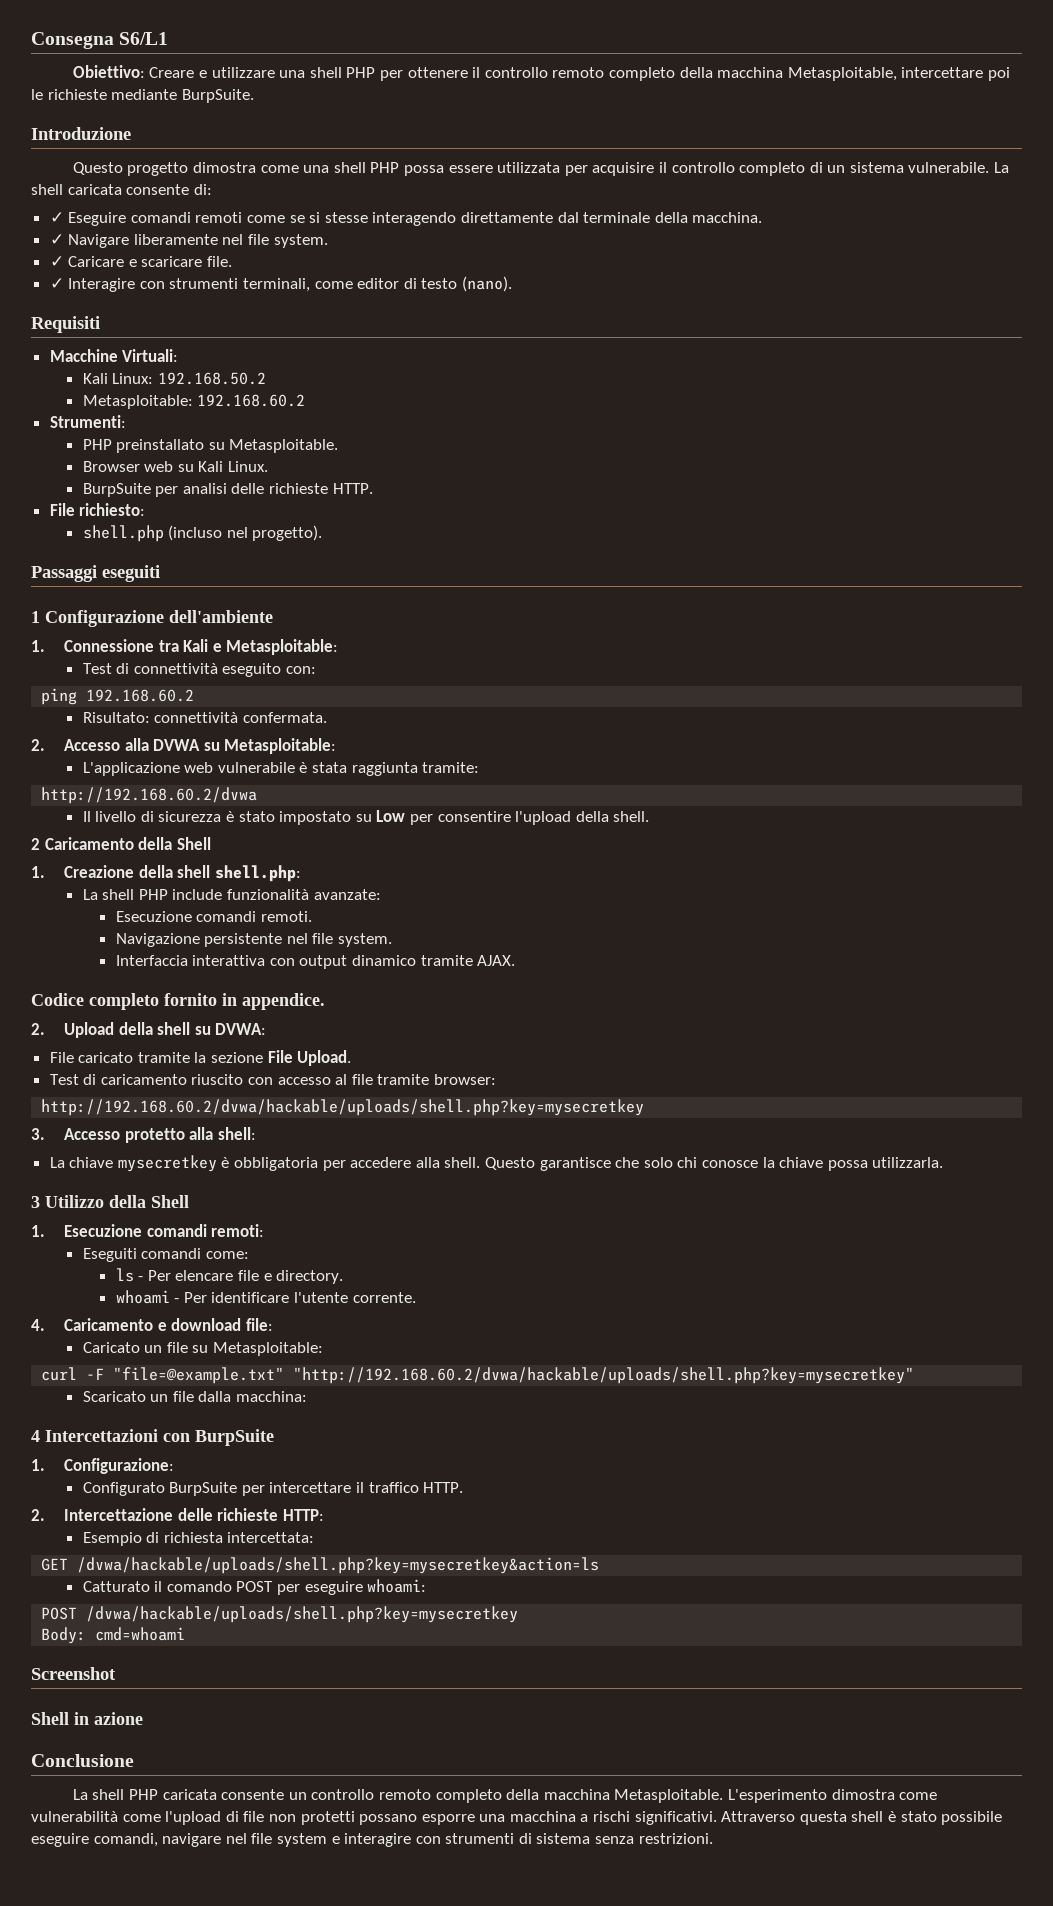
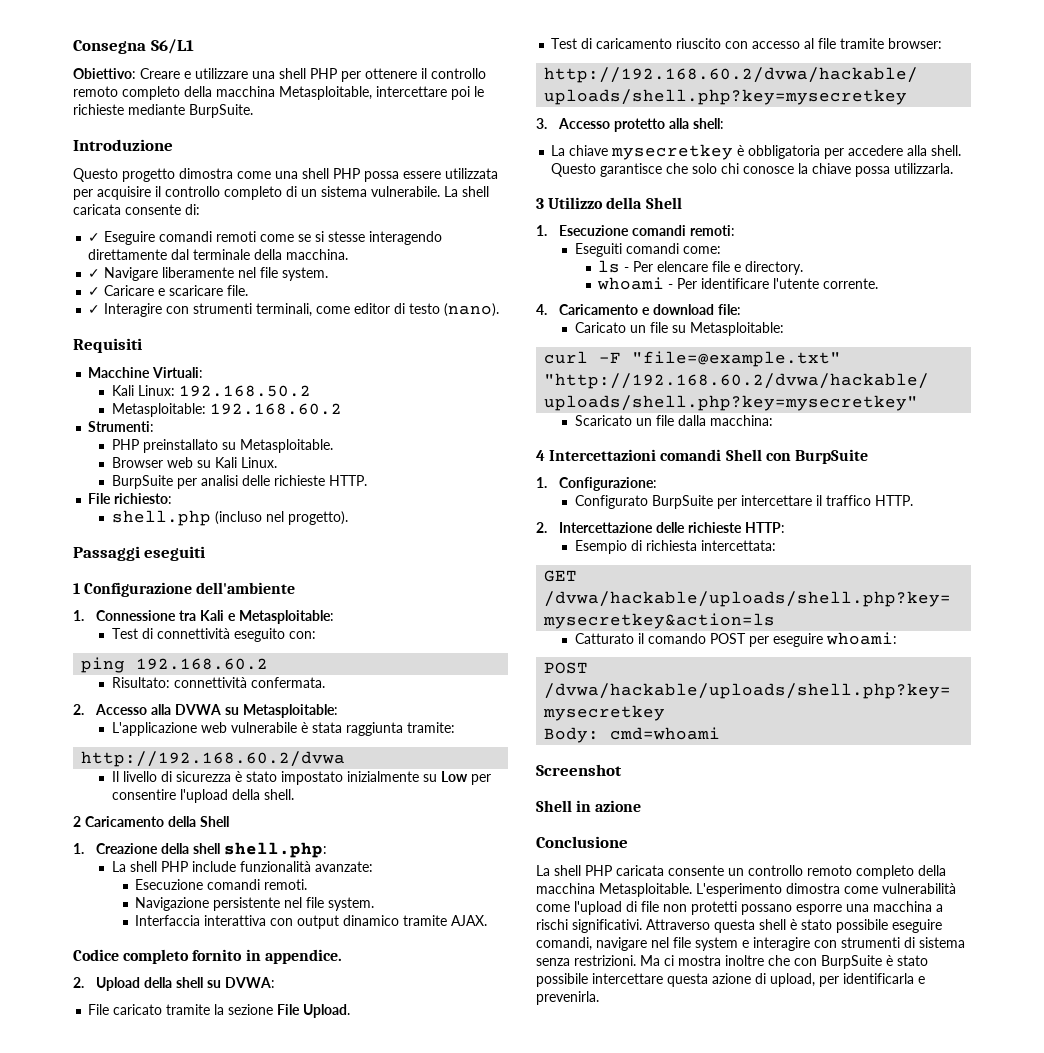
- Il livello di sicurezza è stato impostato su Low per consentire l'upload della shell.
+ Il livello di sicurezza è stato impostato inizialmente su Low per consentire l'upload della shell.
- 4 Intercettazioni con BurpSuite
+ 4 Intercettazioni comandi Shell con BurpSuite
+ Ma ci mostra inoltre che con BurpSuite è stato possibile intercettare questa azione di upload, per identificarla e prevenirla.

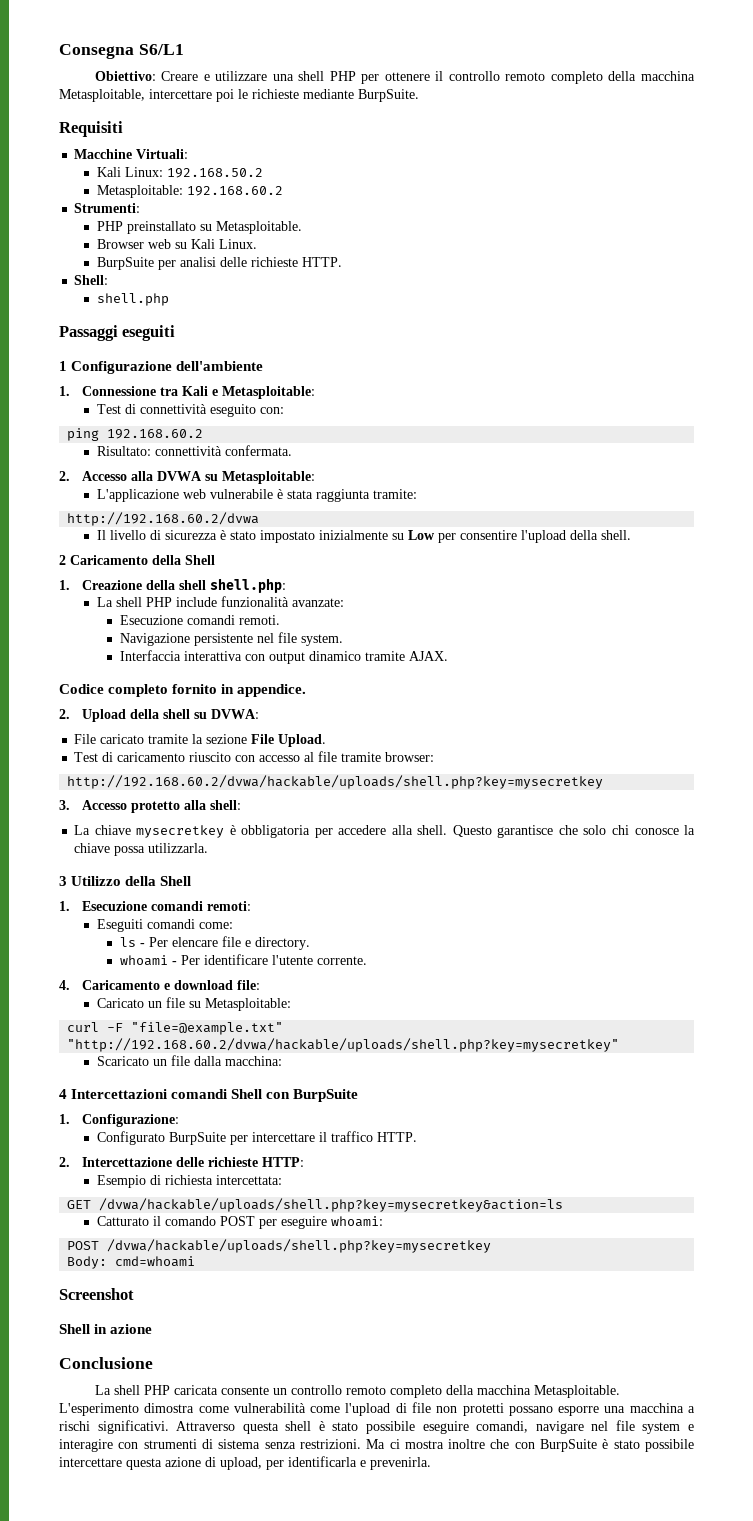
- Introduzione
- Questo progetto dimostra come una shell PHP possa essere utilizzata per acquisire il controllo completo di un sistema vulnerabile. La shell caricata consente di:
- ✓ Eseguire comandi remoti come se si stesse interagendo direttamente dal terminale della macchina.
- ✓ Navigare liberamente nel file system.
- ✓ Caricare e scaricare file.
- ✓ Interagire con strumenti terminali, come editor di testo (nano).
- File richiesto:
+ Shell:
- shell.php (incluso nel progetto).
+ shell.php

